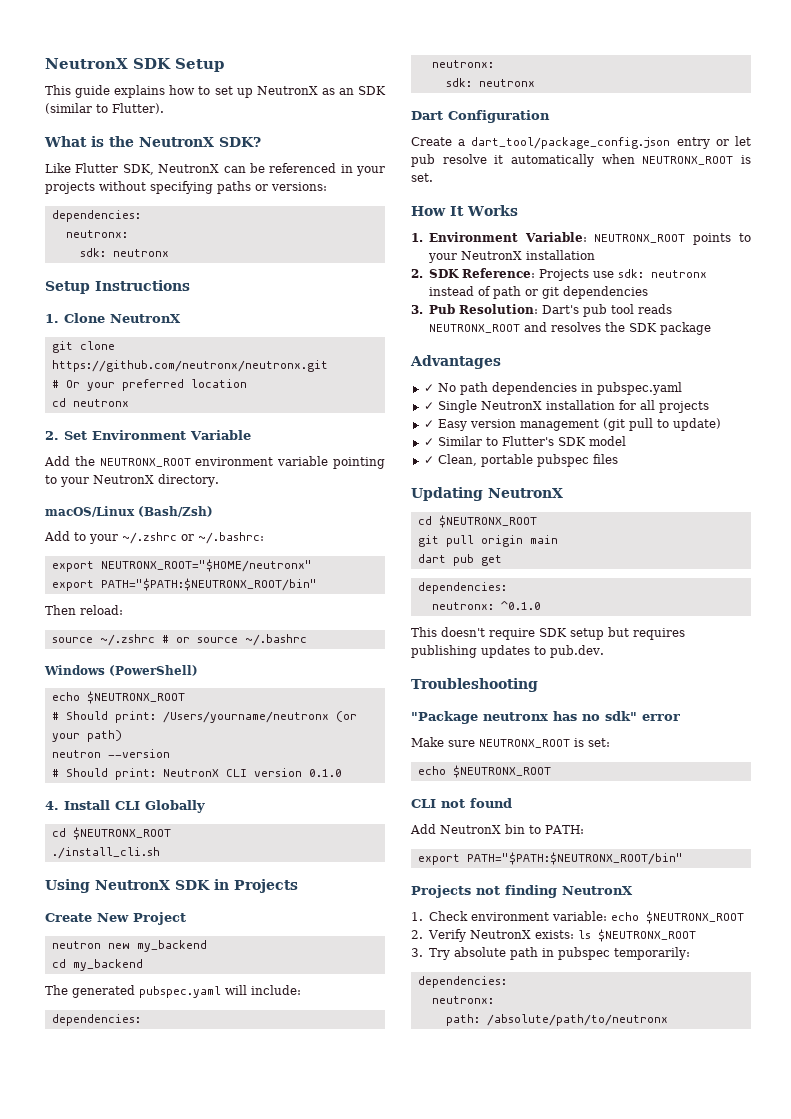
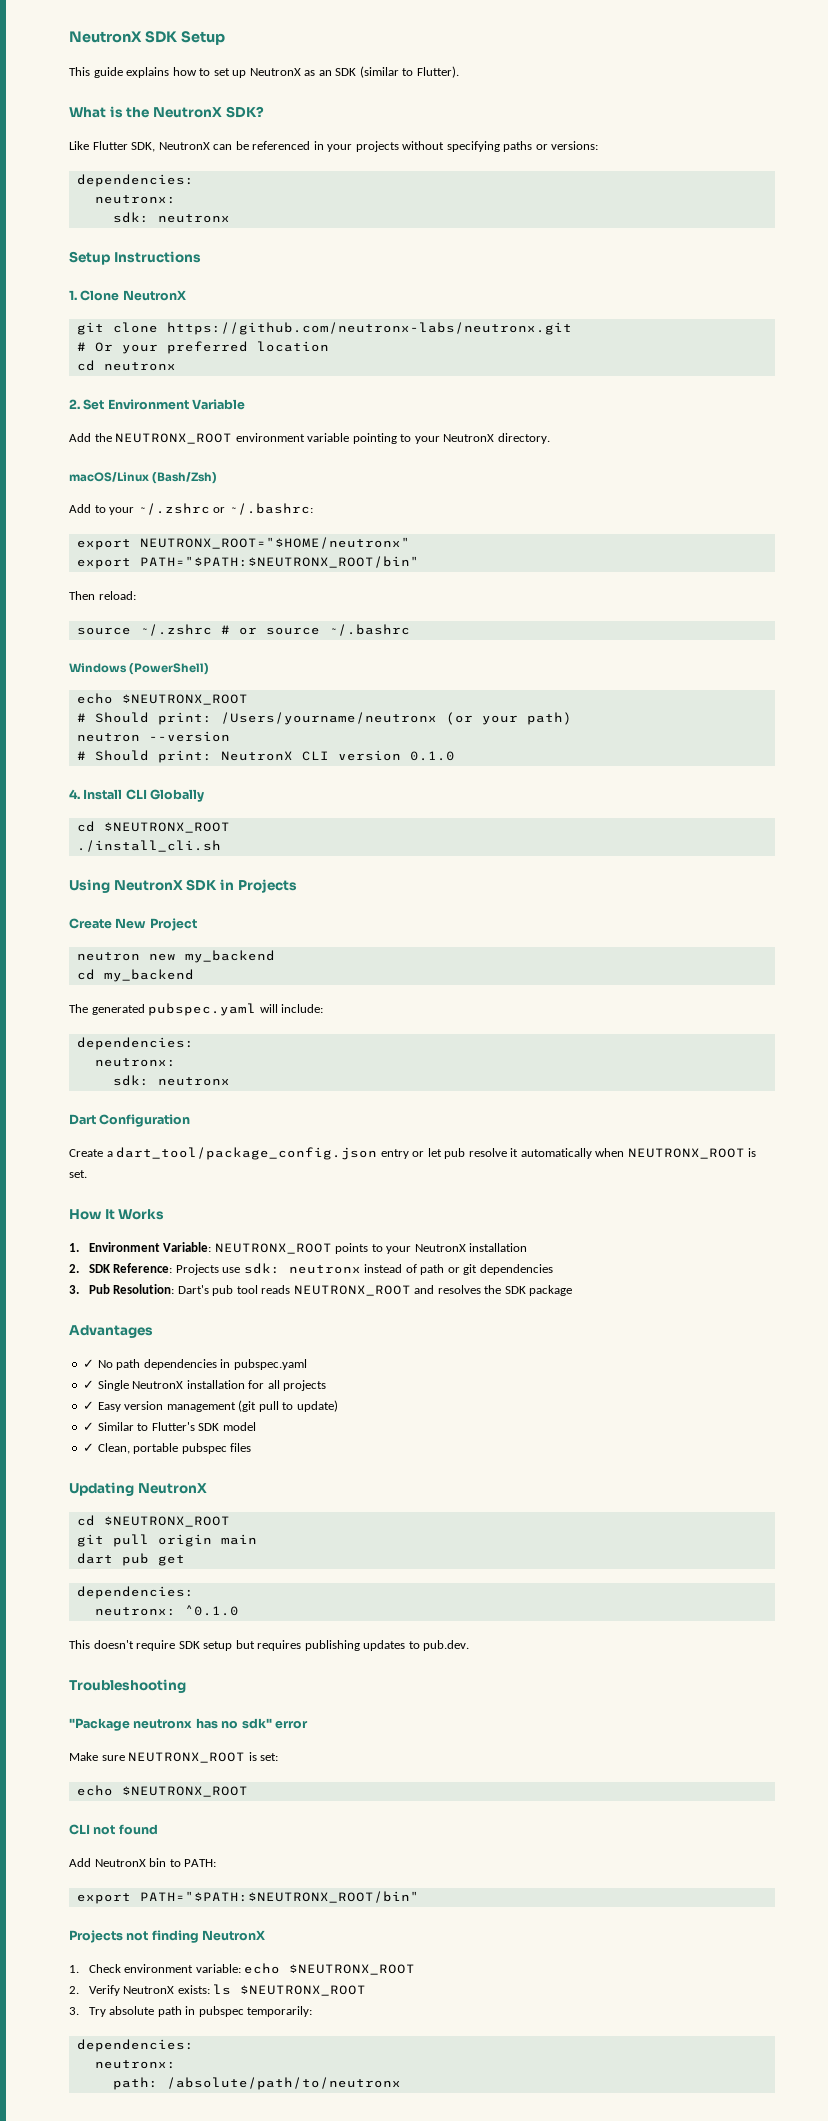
- git clone https://github.com/neutronx/neutronx.git
+ git clone https://github.com/neutronx-labs/neutronx.git

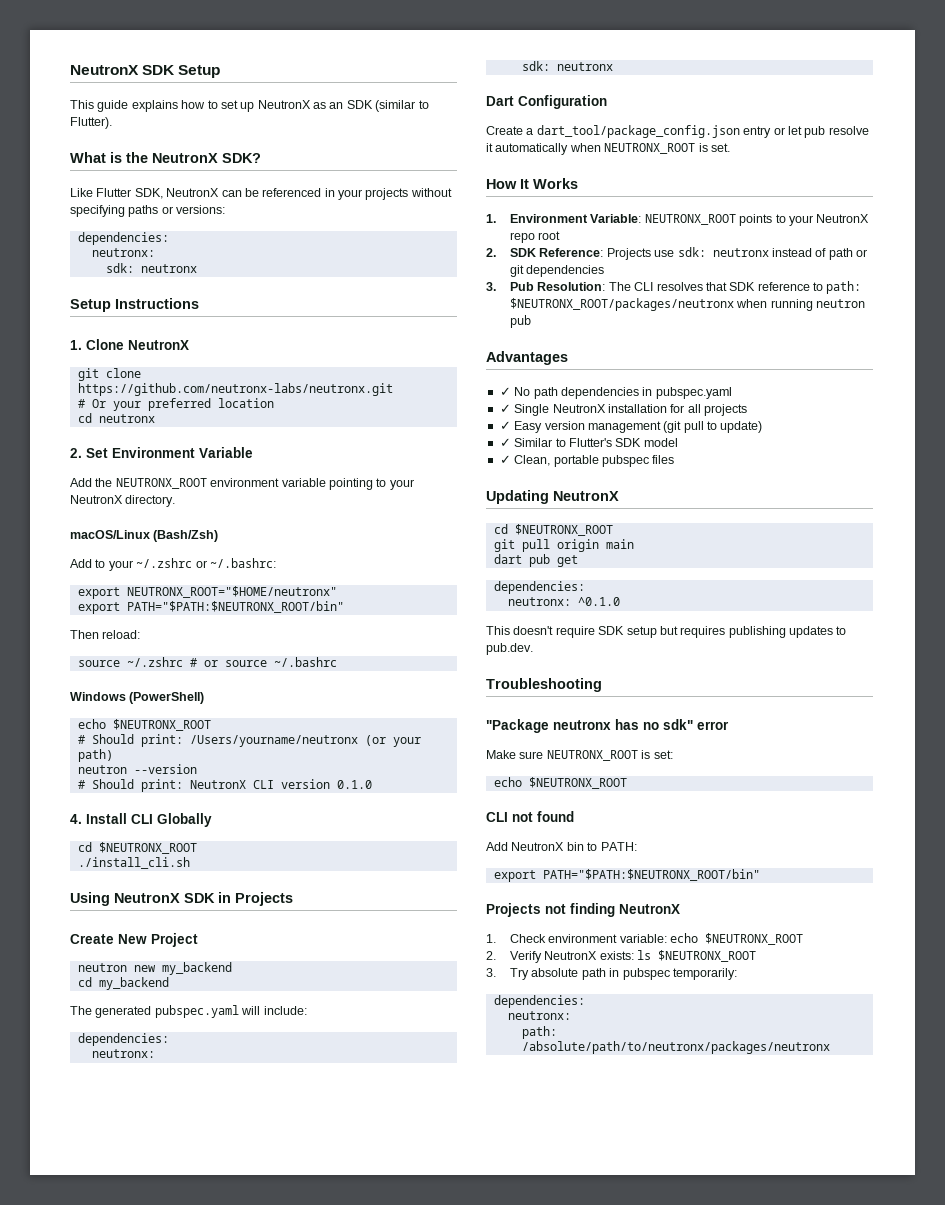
- 1. Environment Variable: NEUTRONX_ROOT points to your NeutronX installation
+ 1. Environment Variable: NEUTRONX_ROOT points to your NeutronX repo root
- 3. Pub Resolution: Dart's pub tool reads NEUTRONX_ROOT and resolves the SDK package
+ 3. Pub Resolution: The CLI resolves that SDK reference to path: $NEUTRONX_ROOT/packages/neutronx when running neutron pub
- path: /absolute/path/to/neutronx
+ path: /absolute/path/to/neutronx/packages/neutronx

